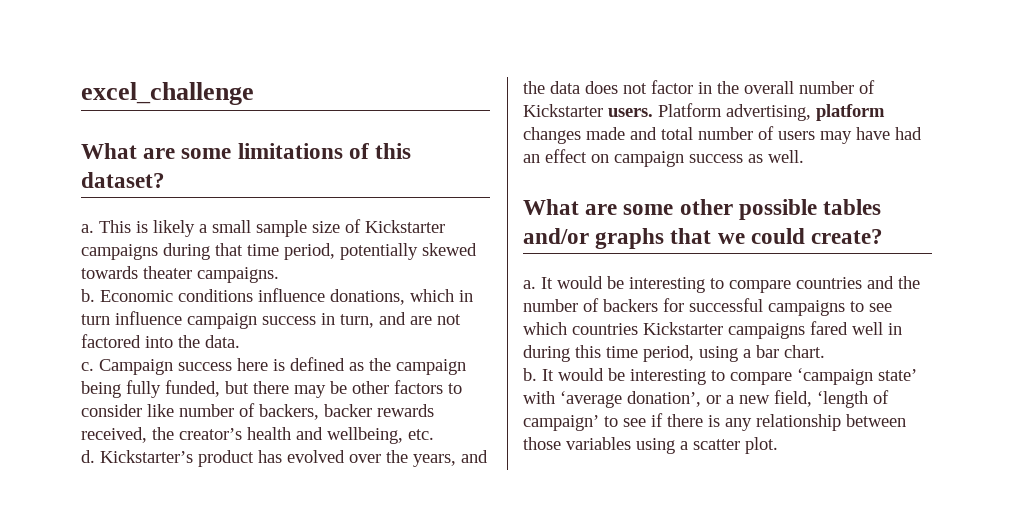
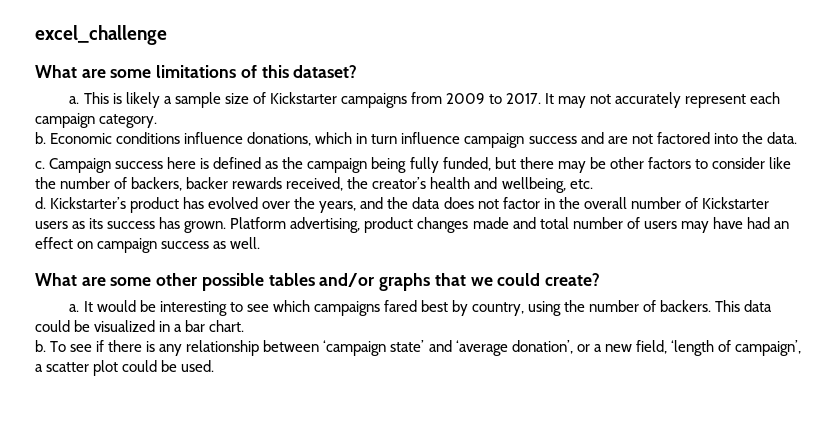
- This is likely a small sample size of Kickstarter campaigns during that time period, potentially skewed towards theater campaigns.
+ This is likely a sample size of Kickstarter campaigns from 2009 to 2017. It may not accurately represent each campaign category.
- Economic conditions influence donations, which in turn influence campaign success in turn, and are not factored into the data.
+ Economic conditions influence donations, which in turn influence campaign success and are not factored into the data.
- Campaign success here is defined as the campaign being fully funded, but there may be other factors to consider like number of backers, backer rewards received, the creator’s health and wellbeing, etc.
+ Campaign success here is defined as the campaign being fully funded, but there may be other factors to consider like the number of backers, backer rewards received, the creator’s health and wellbeing, etc.
- Kickstarter’s product has evolved over the years, and the data does not factor in the overall number of Kickstarter users.
+ Kickstarter’s product has evolved over the years, and the data does not factor in the overall number of Kickstarter users as its success has grown.
- Platform advertising, platform changes made and total number of users may have had an effect on campaign success as well.
+ Platform advertising, product changes made and total number of users may have had an effect on campaign success as well.
- It would be interesting to compare countries and the number of backers for successful campaigns to see which countries Kickstarter campaigns fared well in during this time period, using a bar chart.
- b. It would be interesting to compare ‘campaign state’ with ‘average donation’, or a new field, ‘length of campaign’ to see if there is any relationship between those variables using a scatter plot.
+ It would be interesting to see which campaigns fared best by country, using the number of backers. This data could be visualized in a bar chart.
+ b. To see if there is any relationship between ‘campaign state’ and ‘average donation’, or a new field, ‘length of campaign’, a scatter plot could be used.

